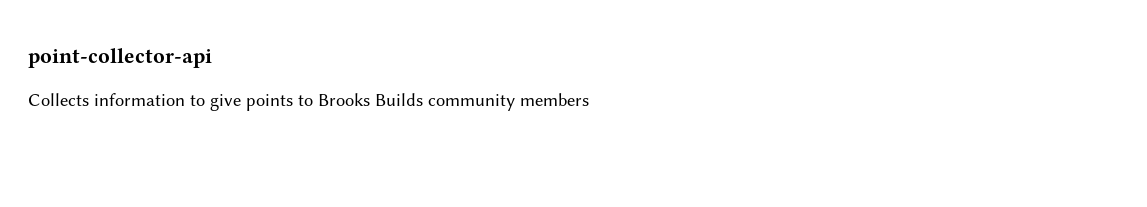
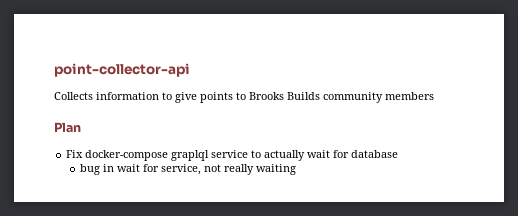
+ Plan
+ Fix docker-compose graplql service to actually wait for database
+ bug in wait for service, not really waiting

